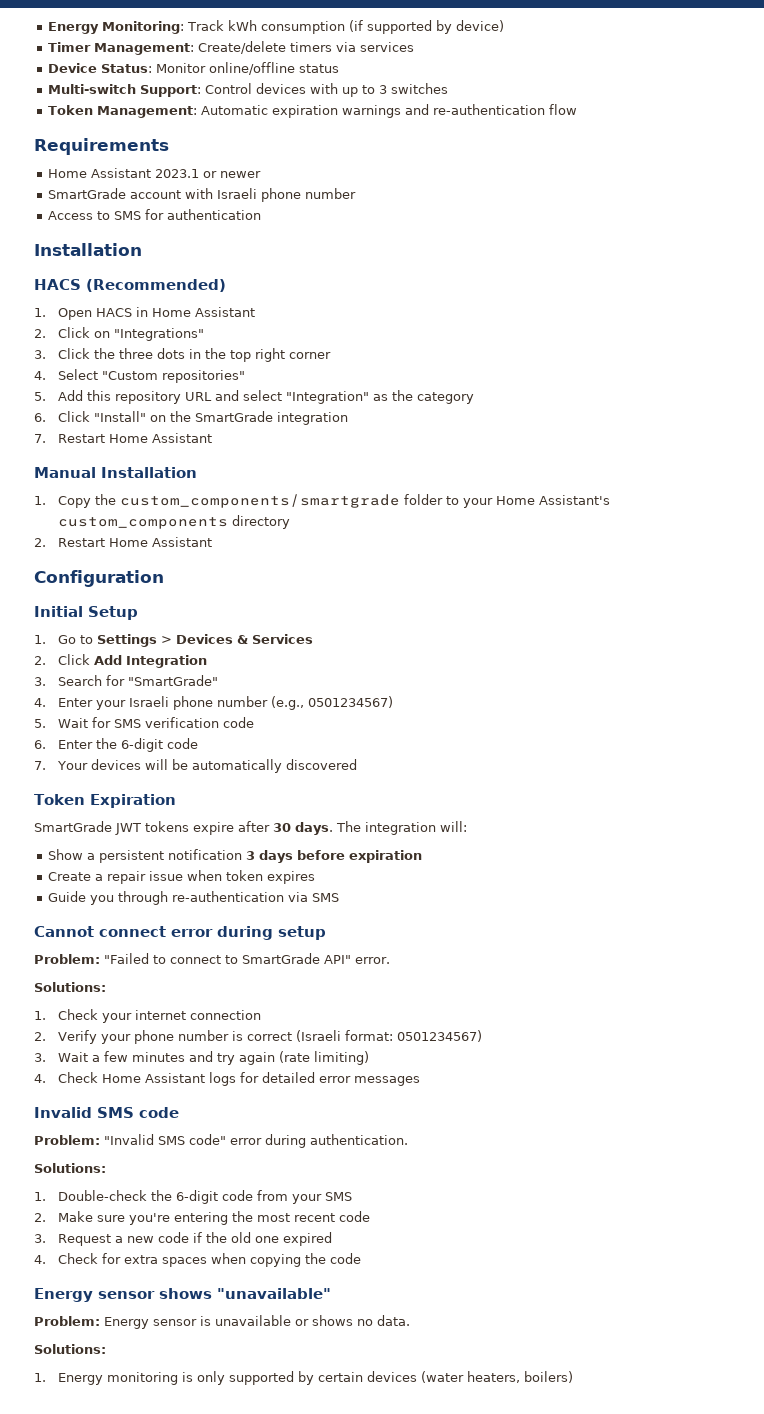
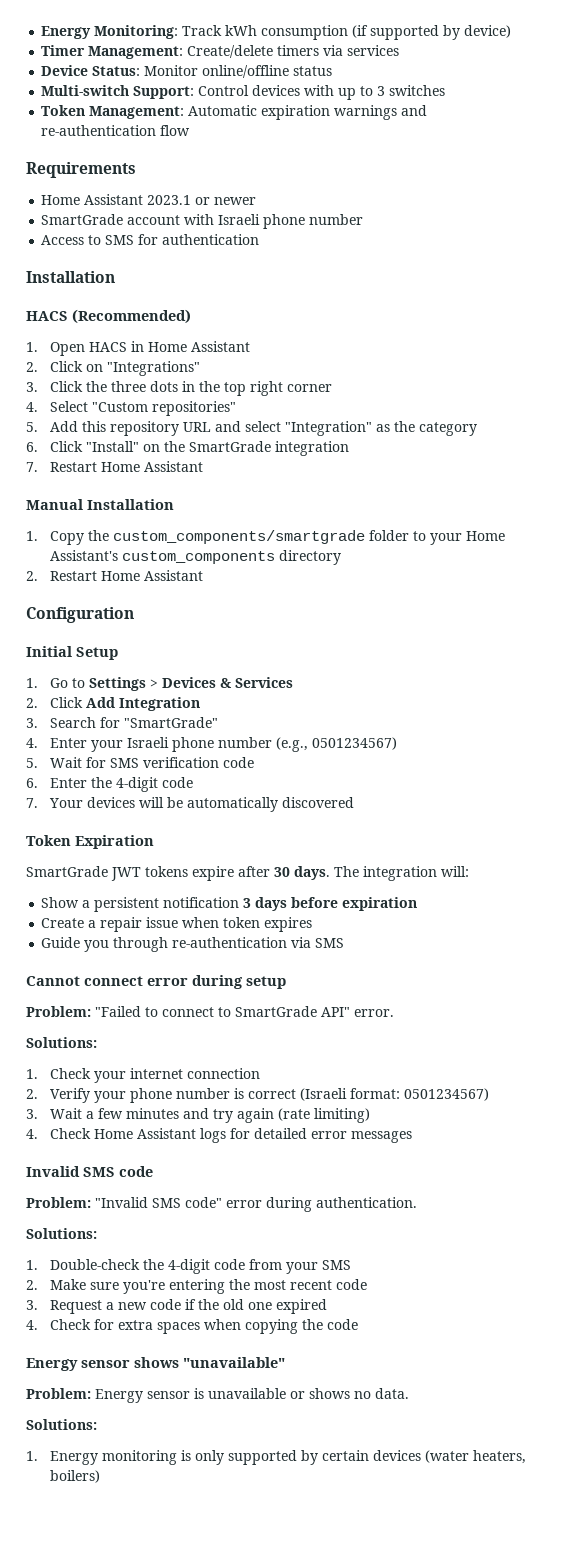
- 6. Enter the 6-digit code
+ 6. Enter the 4-digit code
- 1. Double-check the 6-digit code from your SMS
+ 1. Double-check the 4-digit code from your SMS

